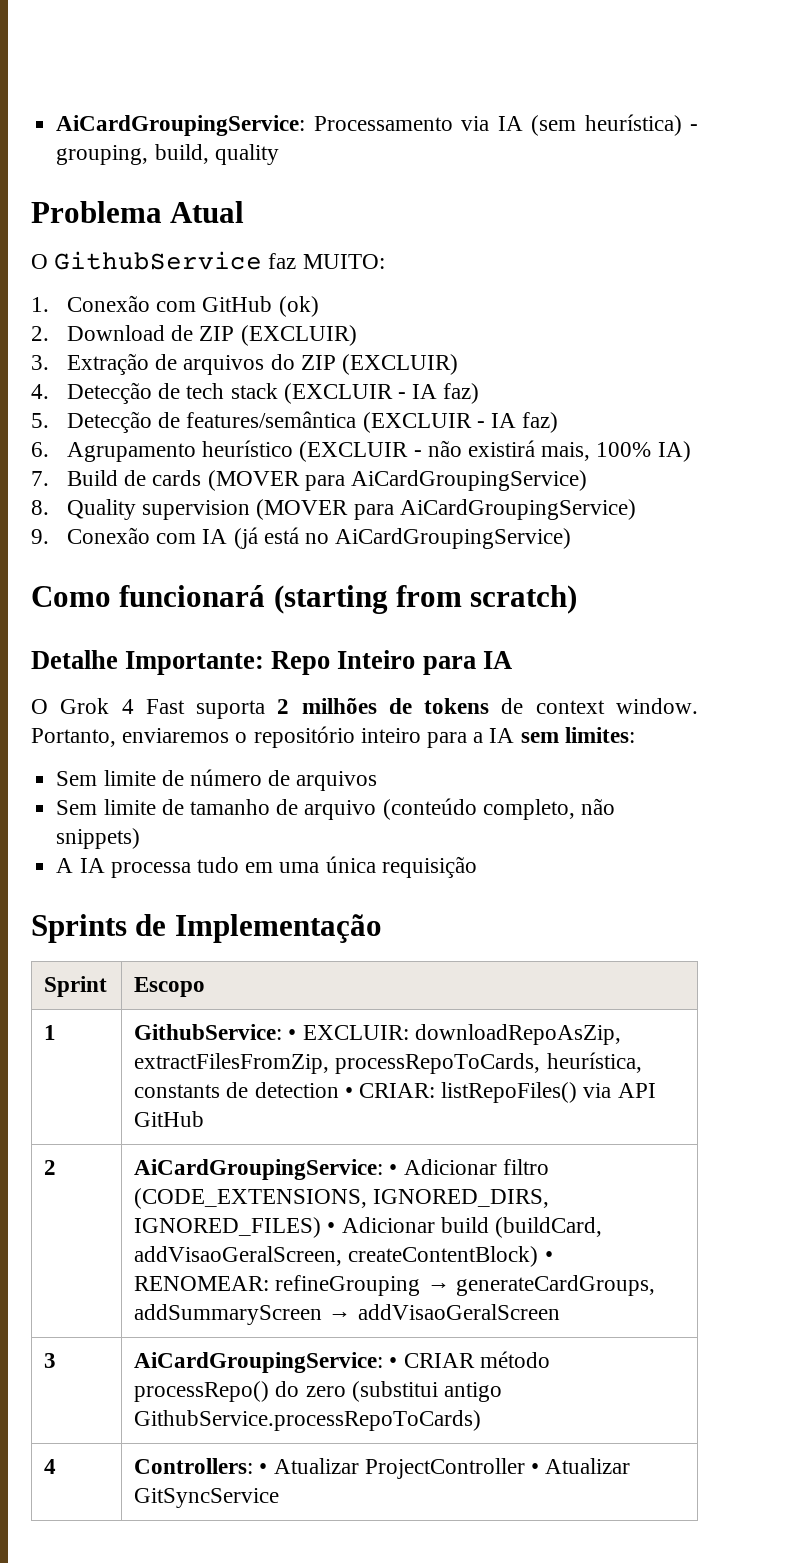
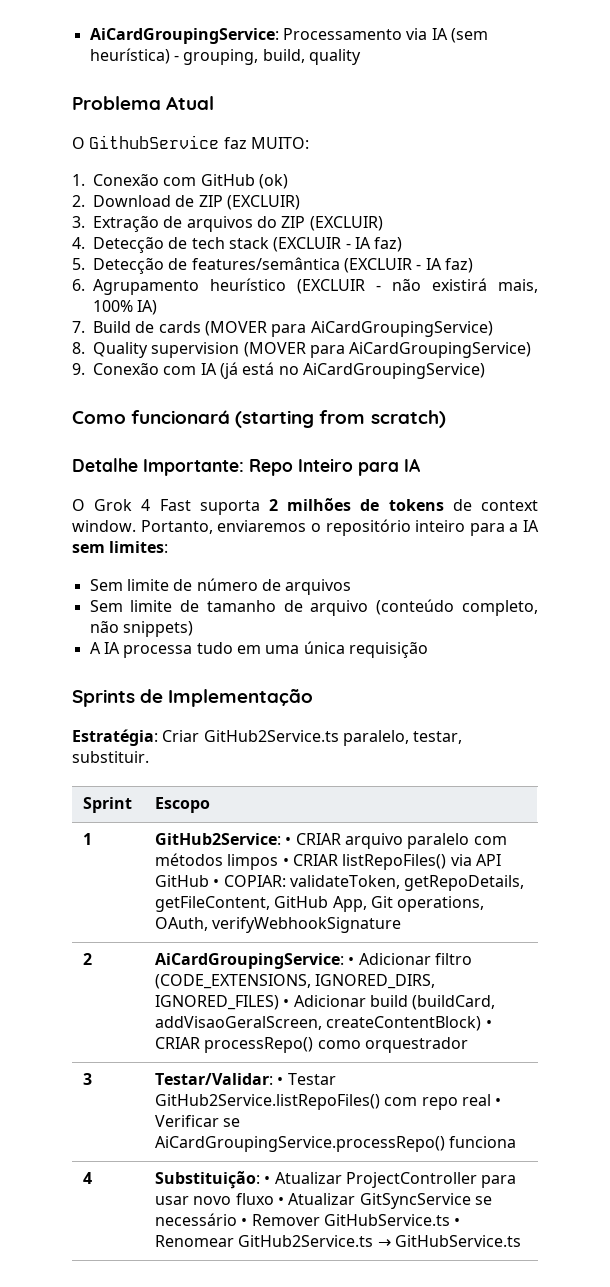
+ Estratégia: Criar GitHub2Service.ts paralelo, testar, substituir.
  Sprint | Escopo
- 1 | GithubService: • EXCLUIR: downloadRepoAsZip, extractFilesFromZip, processRepoToCards, heurística, constants de detection • CRIAR: listRepoFiles() via API GitHub
+ 1 | GitHub2Service: • CRIAR arquivo paralelo com métodos limpos • CRIAR listRepoFiles() via API GitHub • COPIAR: validateToken, getRepoDetails, getFileContent, GitHub App, Git operations, OAuth, verifyWebhookSignature
- 2 | AiCardGroupingService: • Adicionar filtro (CODE_EXTENSIONS, IGNORED_DIRS, IGNORED_FILES) • Adicionar build (buildCard, addVisaoGeralScreen, createContentBlock) • RENOMEAR: refineGrouping → generateCardGroups, addSummaryScreen → addVisaoGeralScreen
- 3 | AiCardGroupingService: • CRIAR método processRepo() do zero (substitui antigo GithubService.processRepoToCards)
+ 2 | AiCardGroupingService: • Adicionar filtro (CODE_EXTENSIONS, IGNORED_DIRS, IGNORED_FILES) • Adicionar build (buildCard, addVisaoGeralScreen, createContentBlock) • CRIAR processRepo() como orquestrador
+ 3 | Testar/Validar: • Testar GitHub2Service.listRepoFiles() com repo real • Verificar se AiCardGroupingService.processRepo() funciona
- 4 | Controllers: • Atualizar ProjectController • Atualizar GitSyncService
+ 4 | Substituição: • Atualizar ProjectController para usar novo fluxo • Atualizar GitSyncService se necessário • Remover GitHubService.ts • Renomear GitHub2Service.ts → GitHubService.ts

